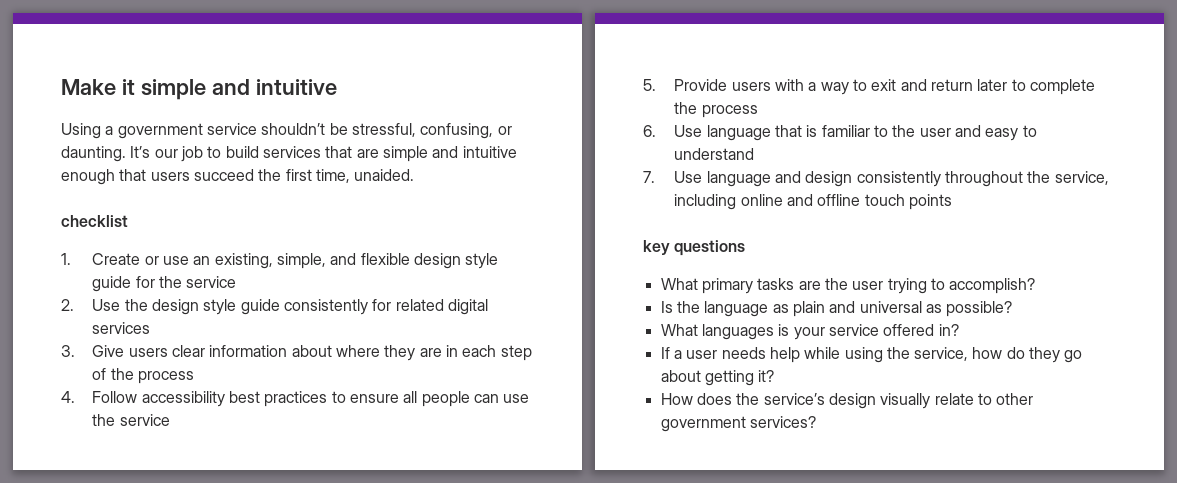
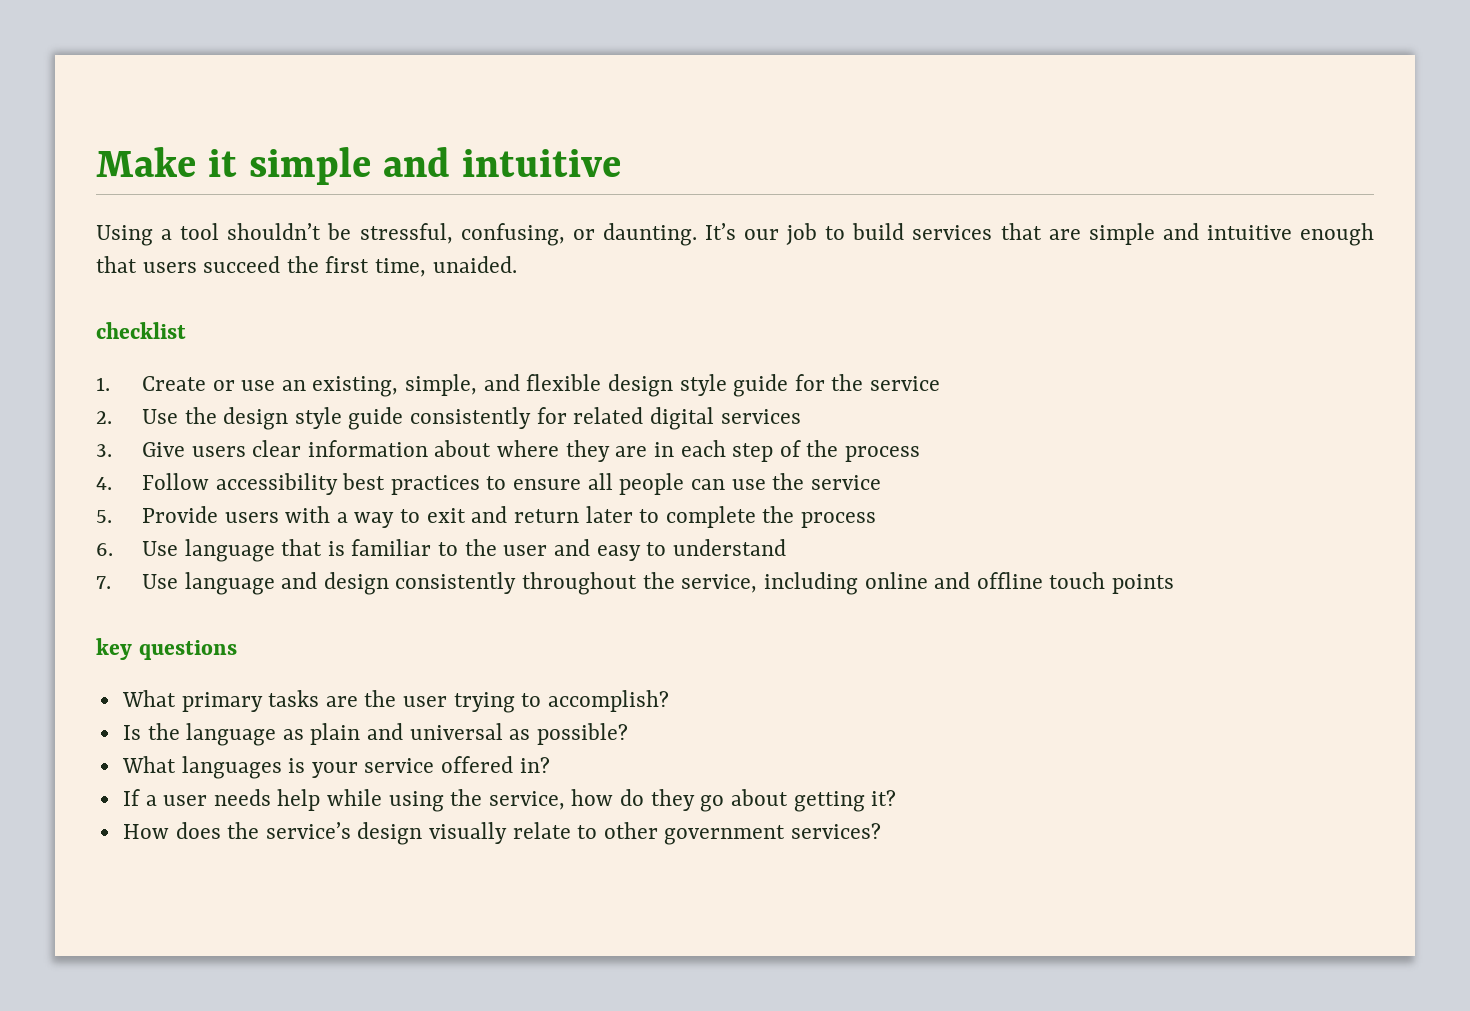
- Using a government service shouldn’t be stressful, confusing, or daunting.
+ Using a tool shouldn’t be stressful, confusing, or daunting.

